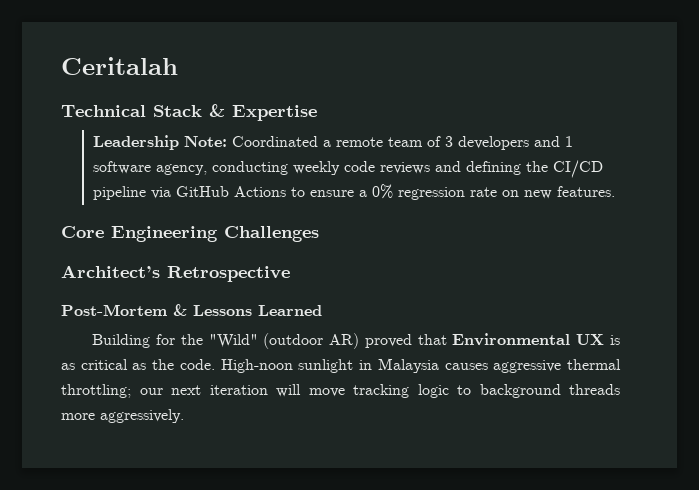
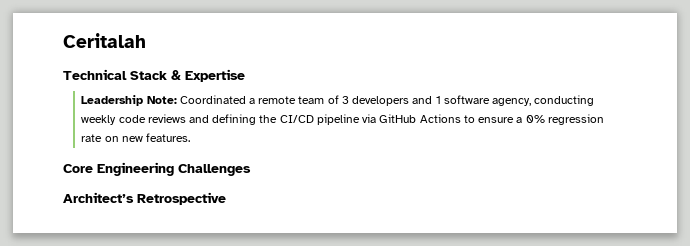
- Post-Mortem & Lessons Learned
- Building for the "Wild" (outdoor AR) proved that Environmental UX is as critical as the code. High-noon sunlight in Malaysia causes aggressive thermal throttling; our next iteration will move tracking logic to background threads more aggressively.

